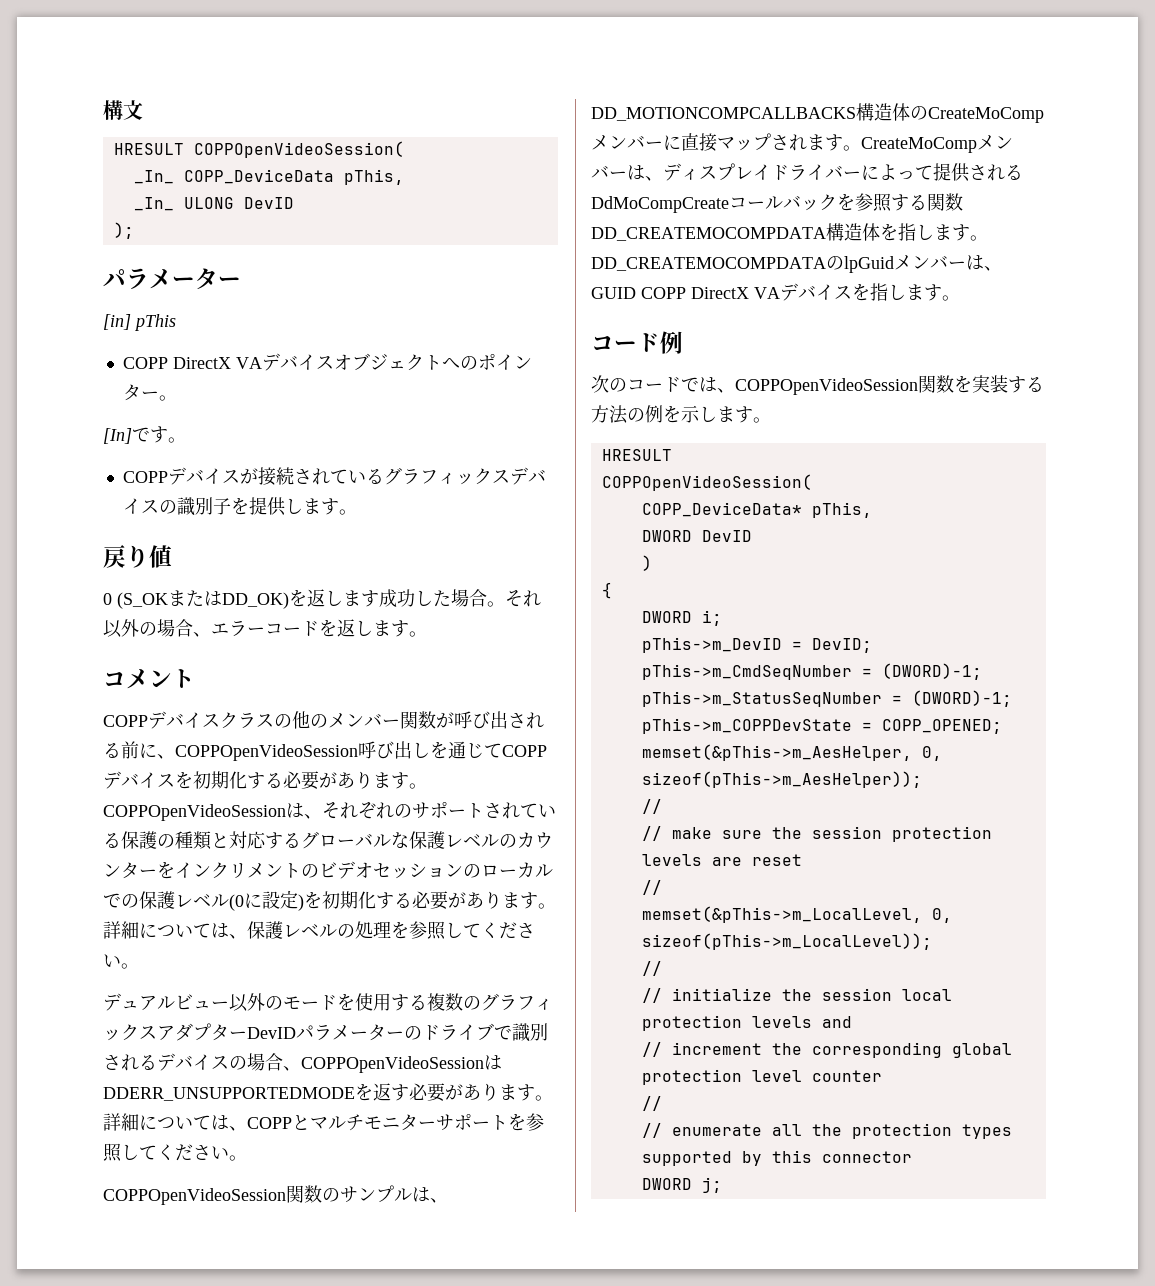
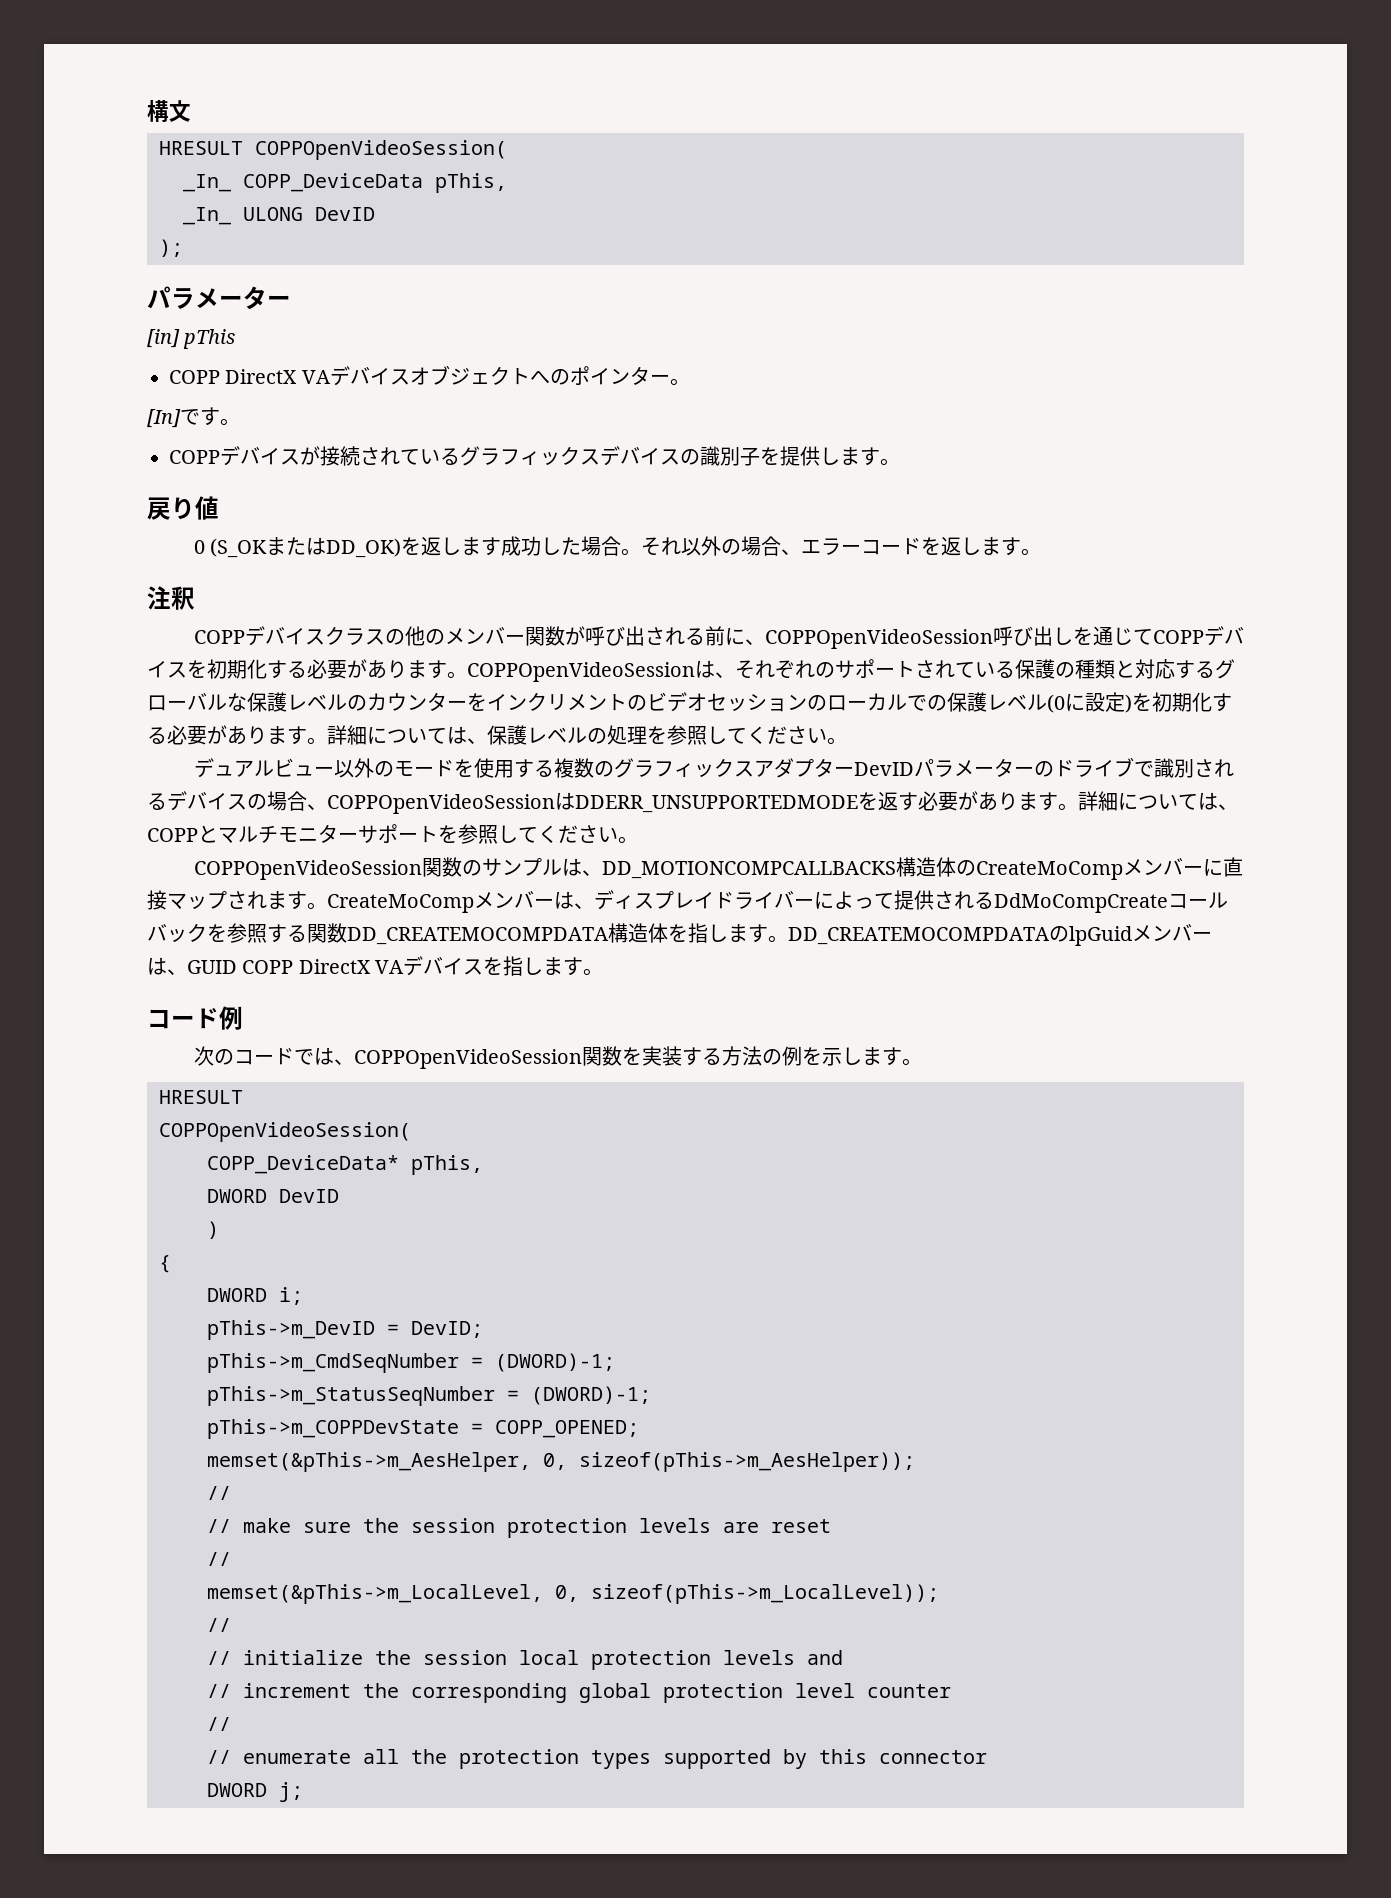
- コメント
+ 注釈

